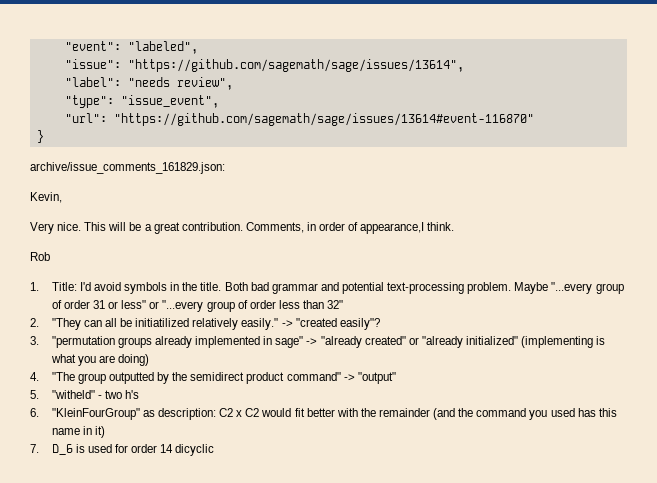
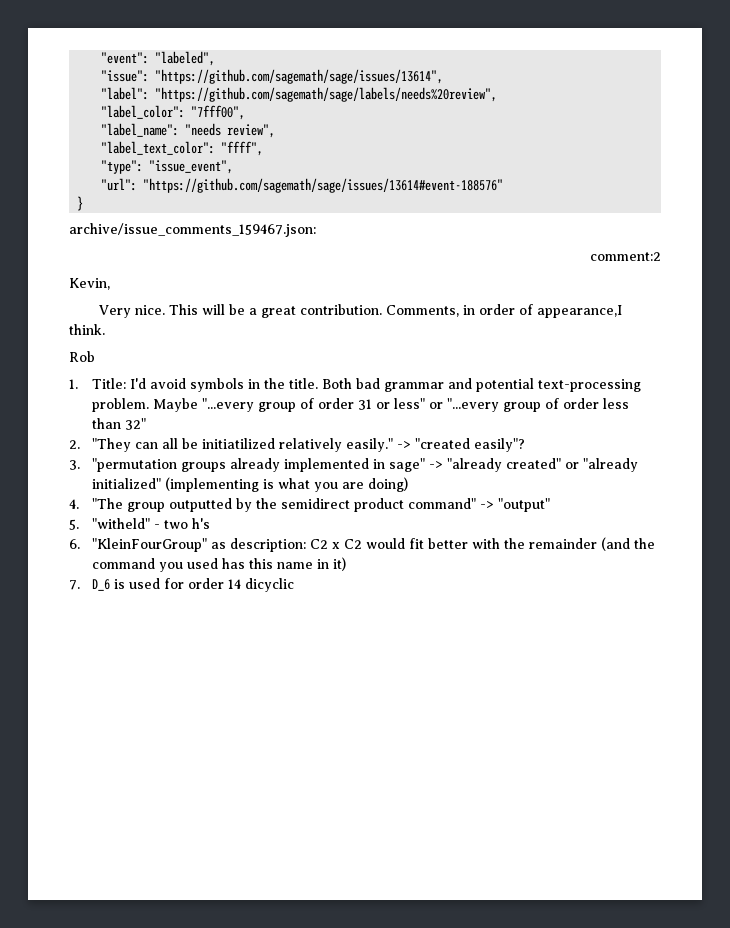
- "label": "needs review",
+ "label": "https://github.com/sagemath/sage/labels/needs%20review",
+ "label_color": "7fff00",
+ "label_name": "needs review",
+ "label_text_color": "ffff",
- "url": "https://github.com/sagemath/sage/issues/13614#event-116870"
+ "url": "https://github.com/sagemath/sage/issues/13614#event-188576"
- archive/issue_comments_161829.json:
+ archive/issue_comments_159467.json:
+ comment:2

